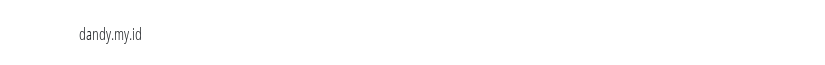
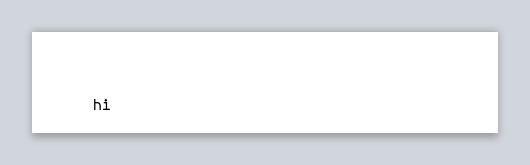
- dandy.my.id
+ hi

